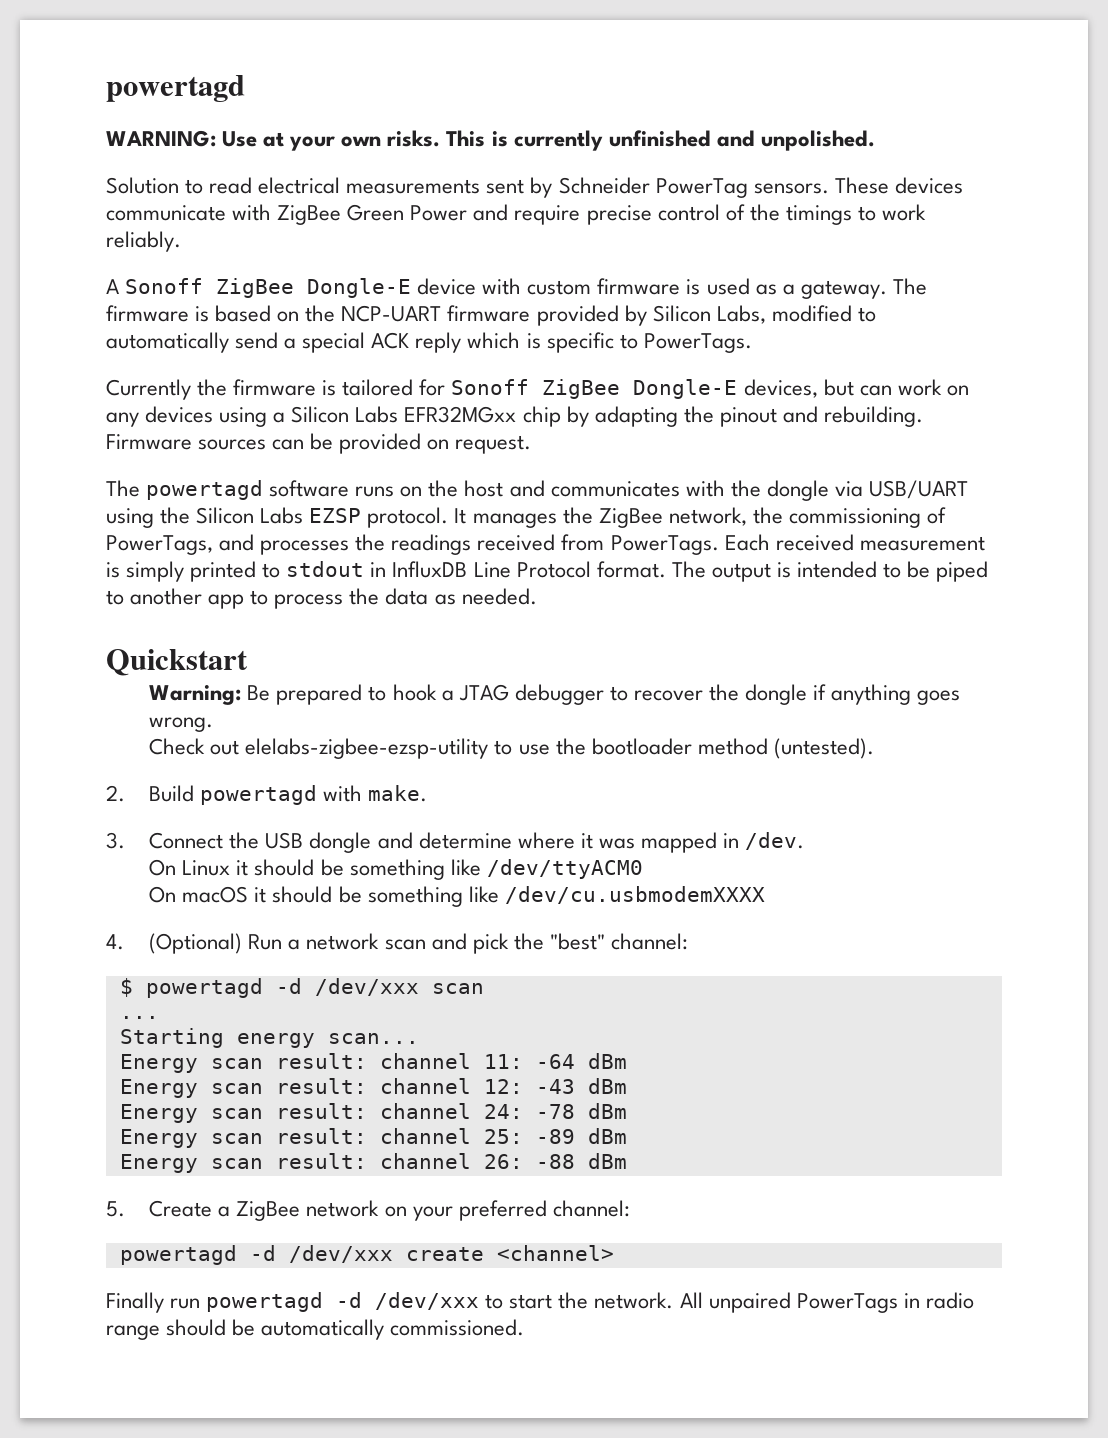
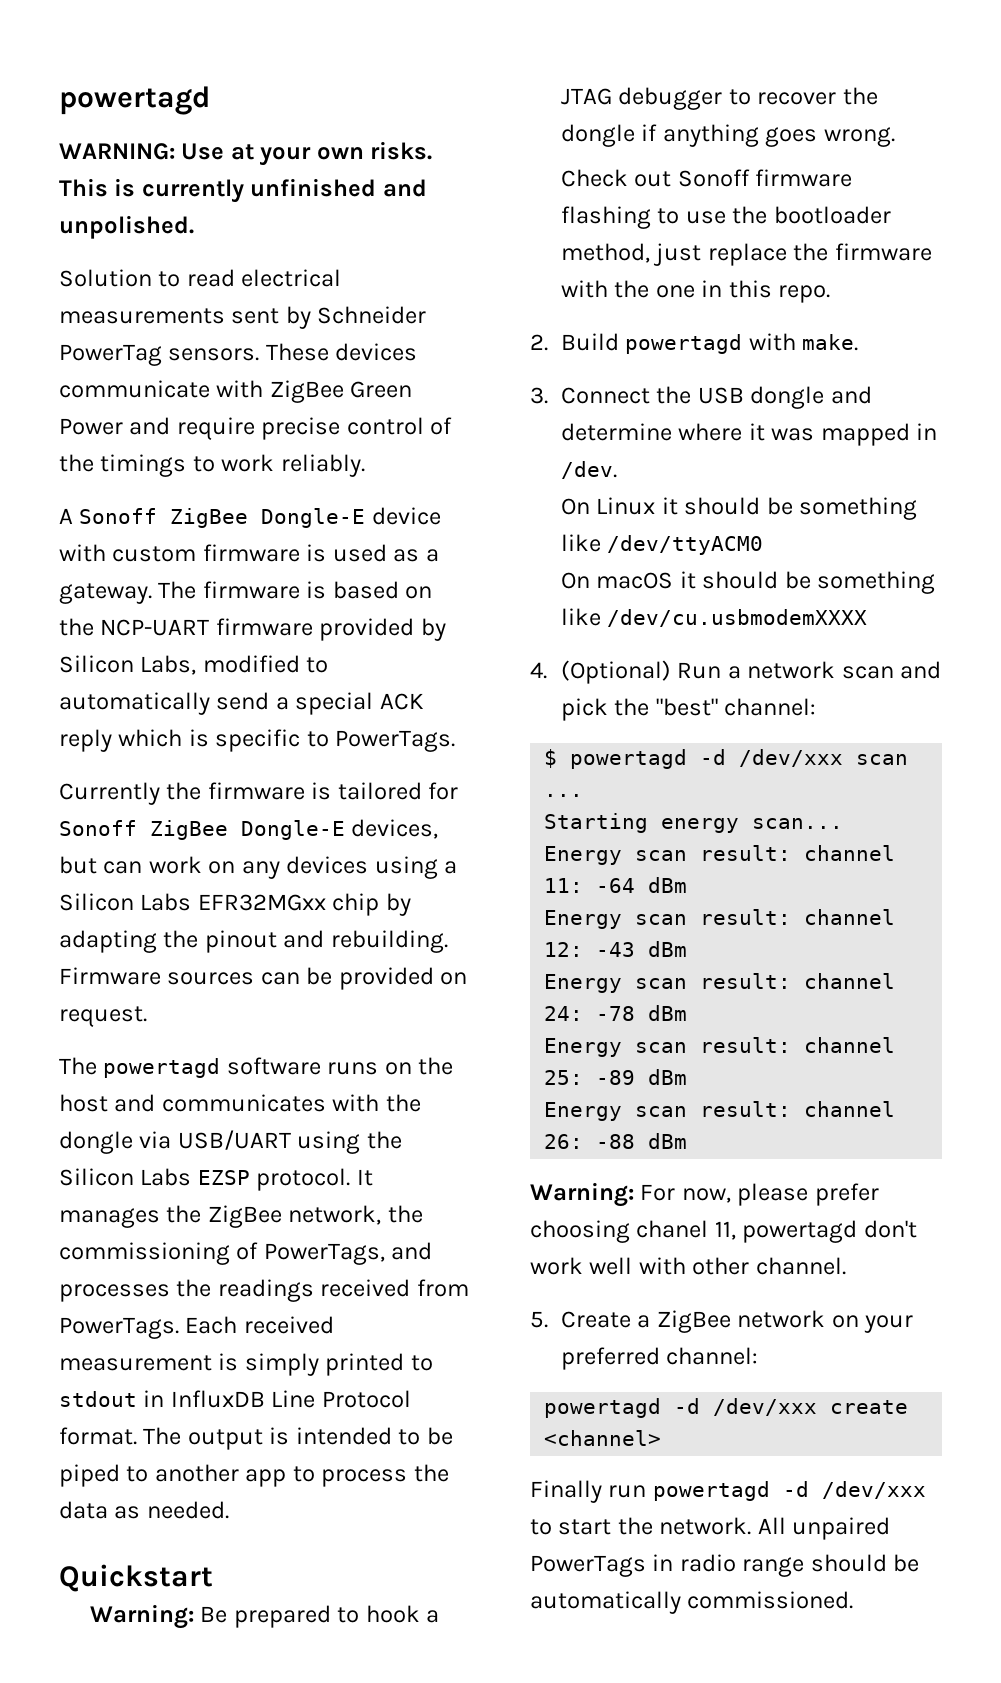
- Check out elelabs-zigbee-ezsp-utility to use the bootloader method (untested).
+ Check out Sonoff firmware flashing to use the bootloader method, just replace the firmware with the one in this repo.
+ Warning: For now, please prefer choosing chanel 11, powertagd don't work well with other channel.

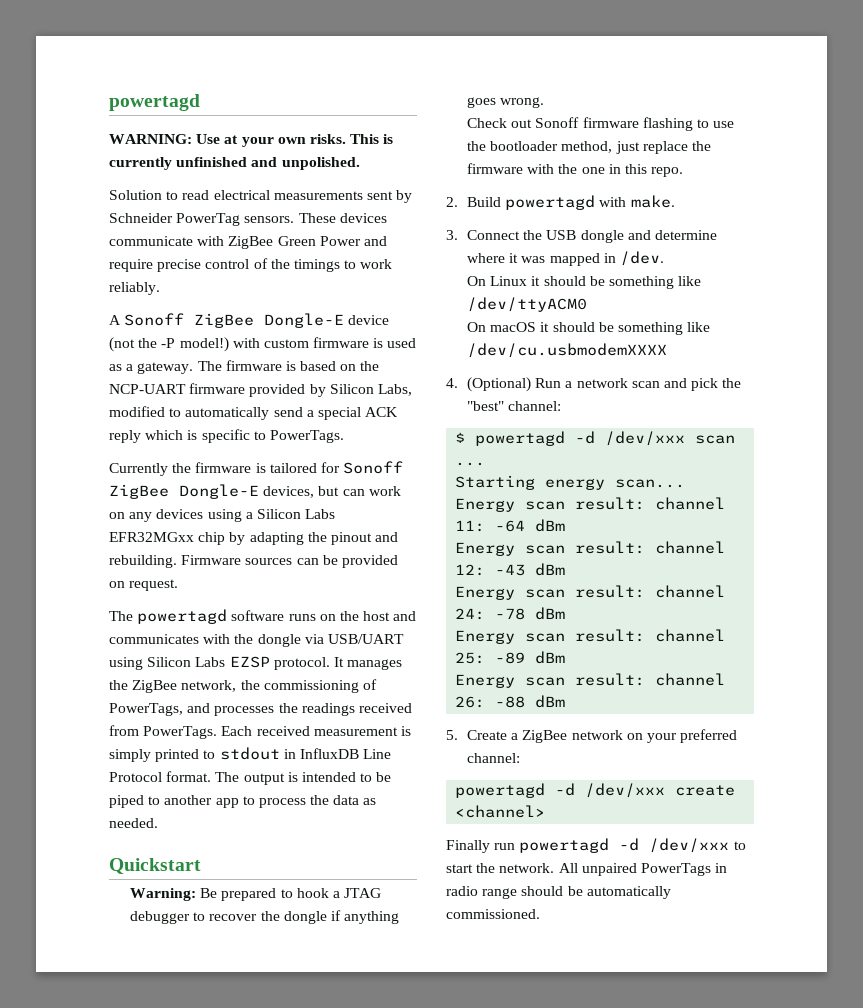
- A Sonoff ZigBee Dongle-E device with custom firmware is used as a gateway.
+ A Sonoff ZigBee Dongle-E device (not the -P model!) with custom firmware is used as a gateway.
- The powertagd software runs on the host and communicates with the dongle via USB/UART using the Silicon Labs EZSP protocol.
+ The powertagd software runs on the host and communicates with the dongle via USB/UART using Silicon Labs EZSP protocol.
- Warning: For now, please prefer choosing chanel 11, powertagd don't work well with other channel.

